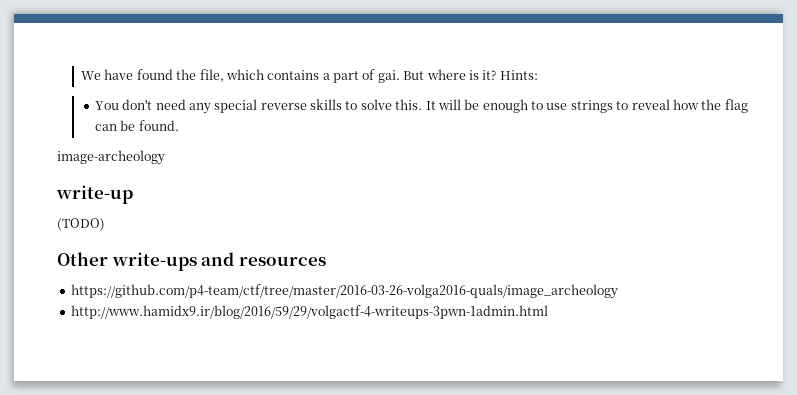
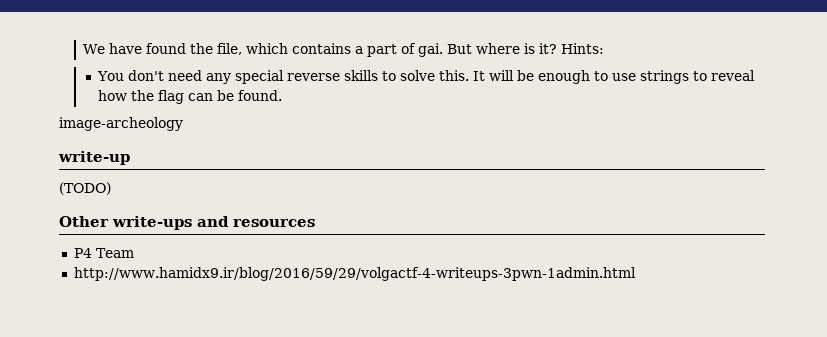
- https://github.com/p4-team/ctf/tree/master/2016-03-26-volga2016-quals/image_archeology
+ P4 Team

